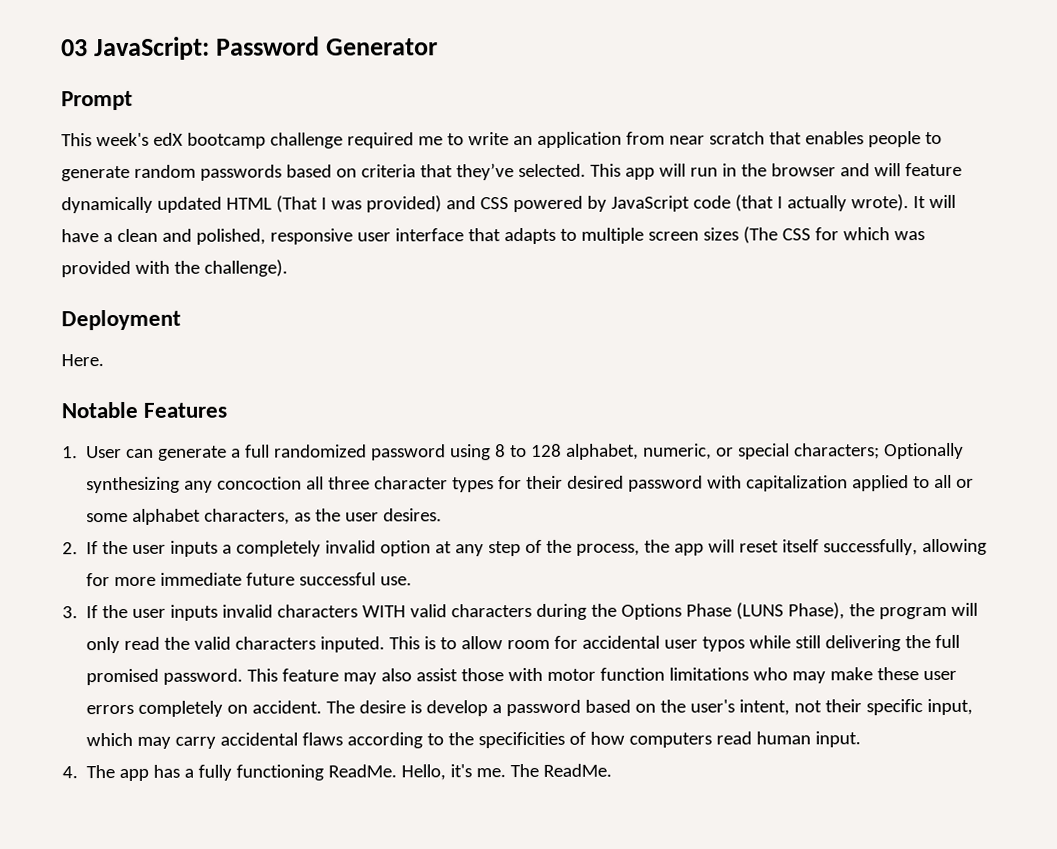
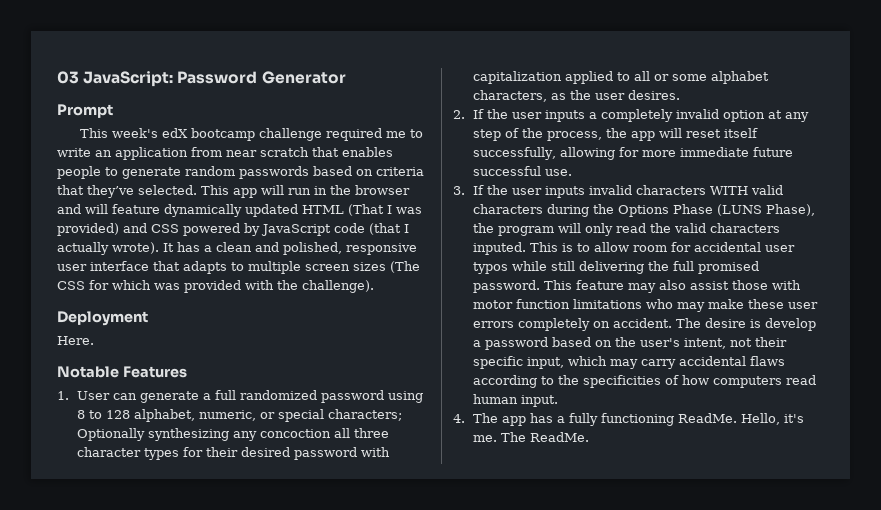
- It will have a clean and polished, responsive user interface that adapts to multiple screen sizes (The CSS for which was provided with the challenge).
+ It has a clean and polished, responsive user interface that adapts to multiple screen sizes (The CSS for which was provided with the challenge).

